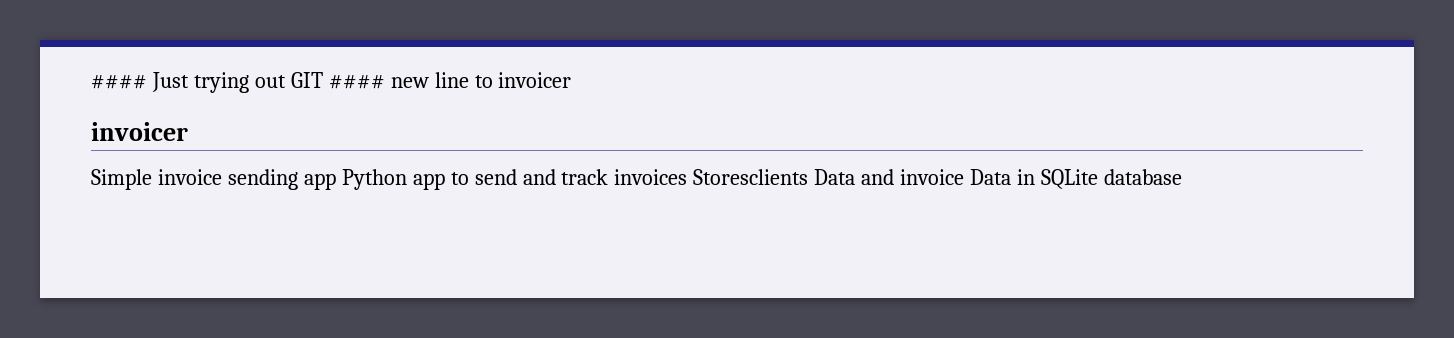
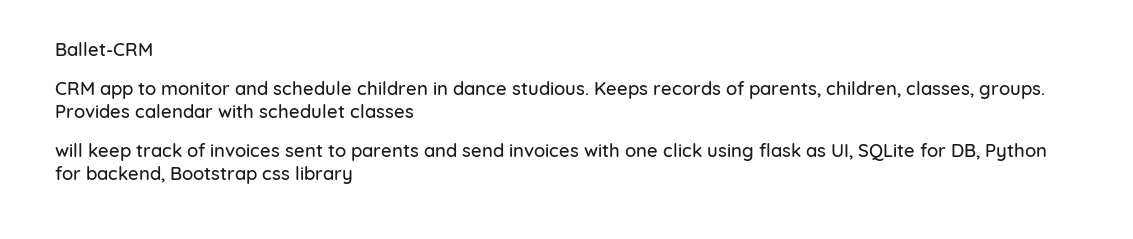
- #### Just trying out GIT #### new line to invoicer
- invoicer
- Simple invoice sending app Python app to send and track invoices Storesclients Data and invoice Data in SQLite database
+ Ballet-CRM
+ CRM app to monitor and schedule children in dance studious. Keeps records of parents, children, classes, groups. Provides calendar with schedulet classes
+ will keep track of invoices sent to parents and send invoices with one click using flask as UI, SQLite for DB, Python for backend, Bootstrap css library

